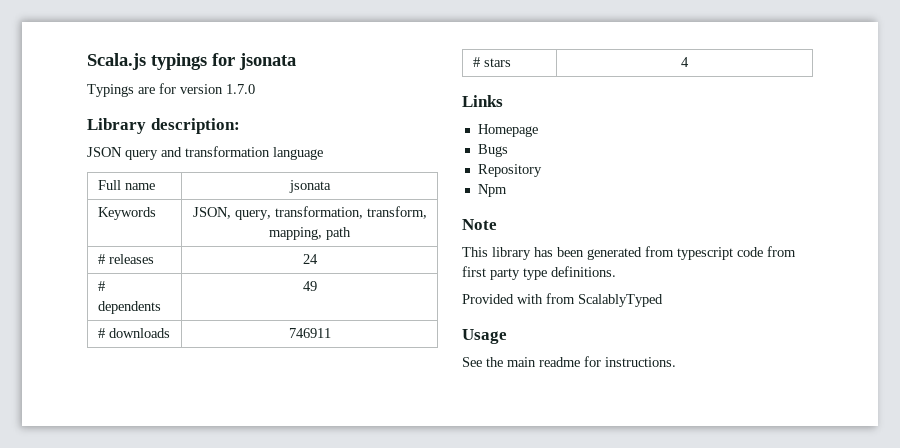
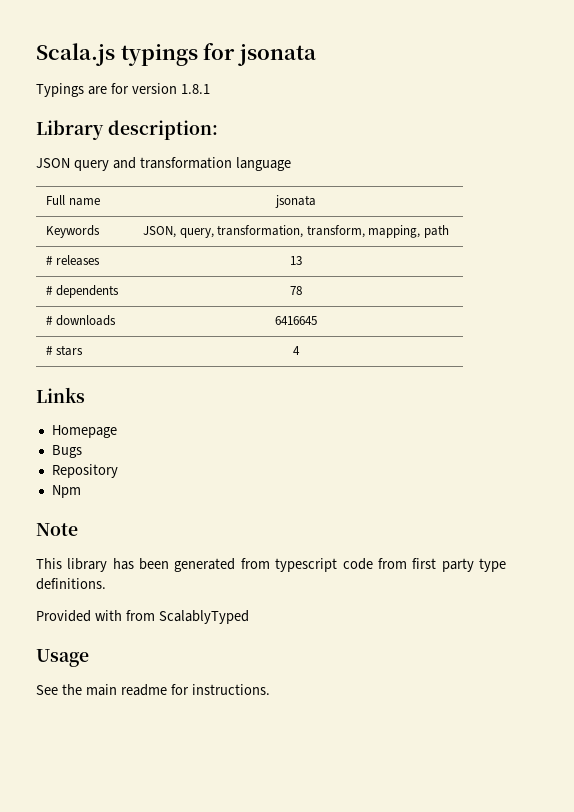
- Typings are for version 1.7.0
+ Typings are for version 1.8.1
- # releases | 24
+ # releases | 13
- # dependents | 49
+ # dependents | 78
- # downloads | 746911
+ # downloads | 6416645

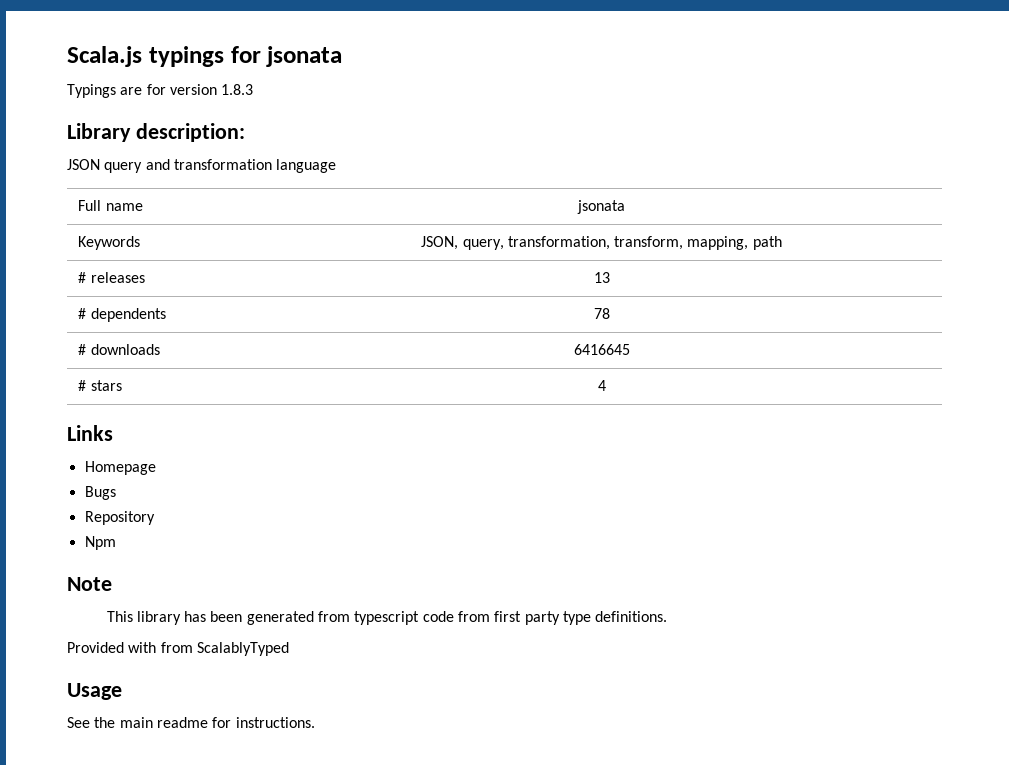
- Typings are for version 1.8.1
+ Typings are for version 1.8.3

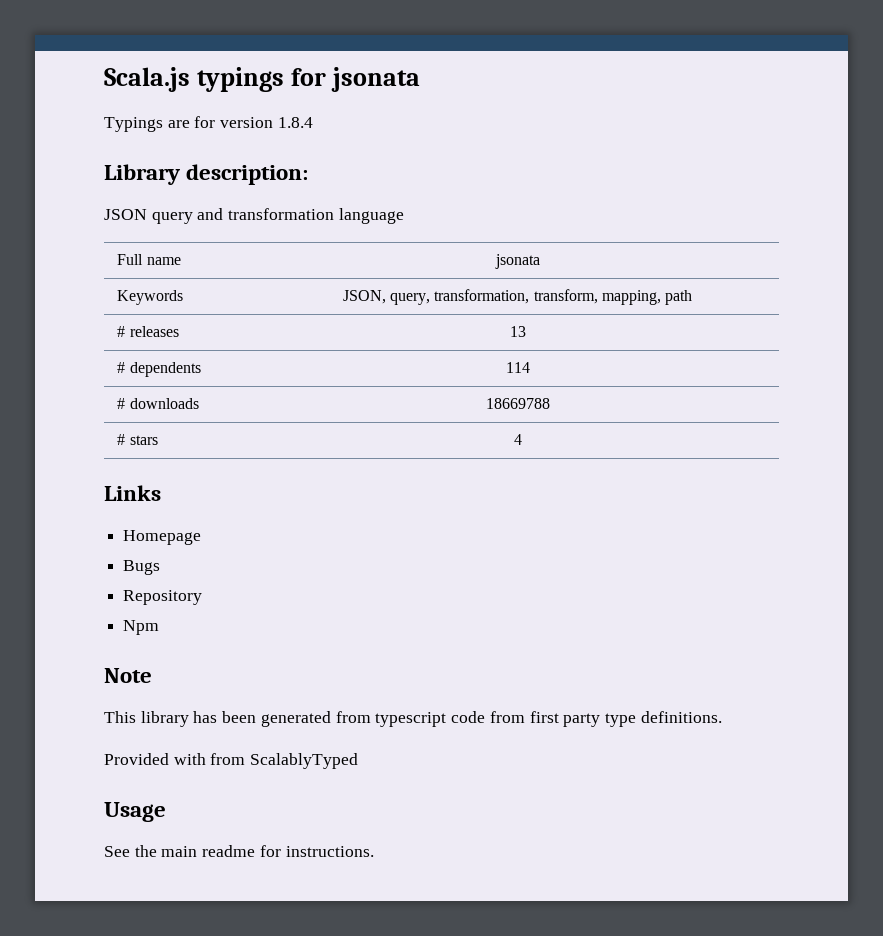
- Typings are for version 1.8.3
+ Typings are for version 1.8.4
- # dependents | 78
+ # dependents | 114
- # downloads | 6416645
+ # downloads | 18669788

